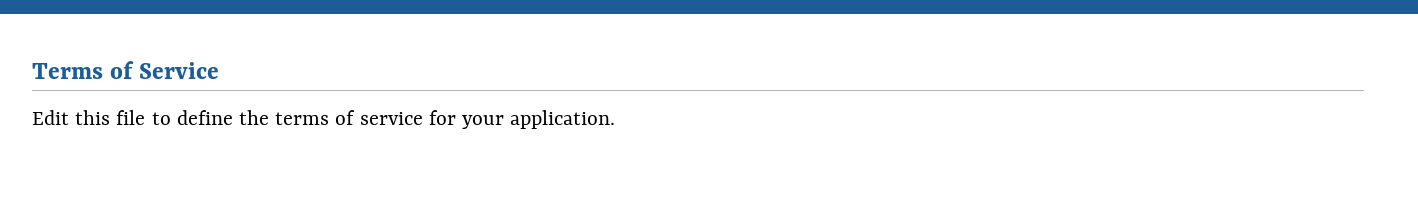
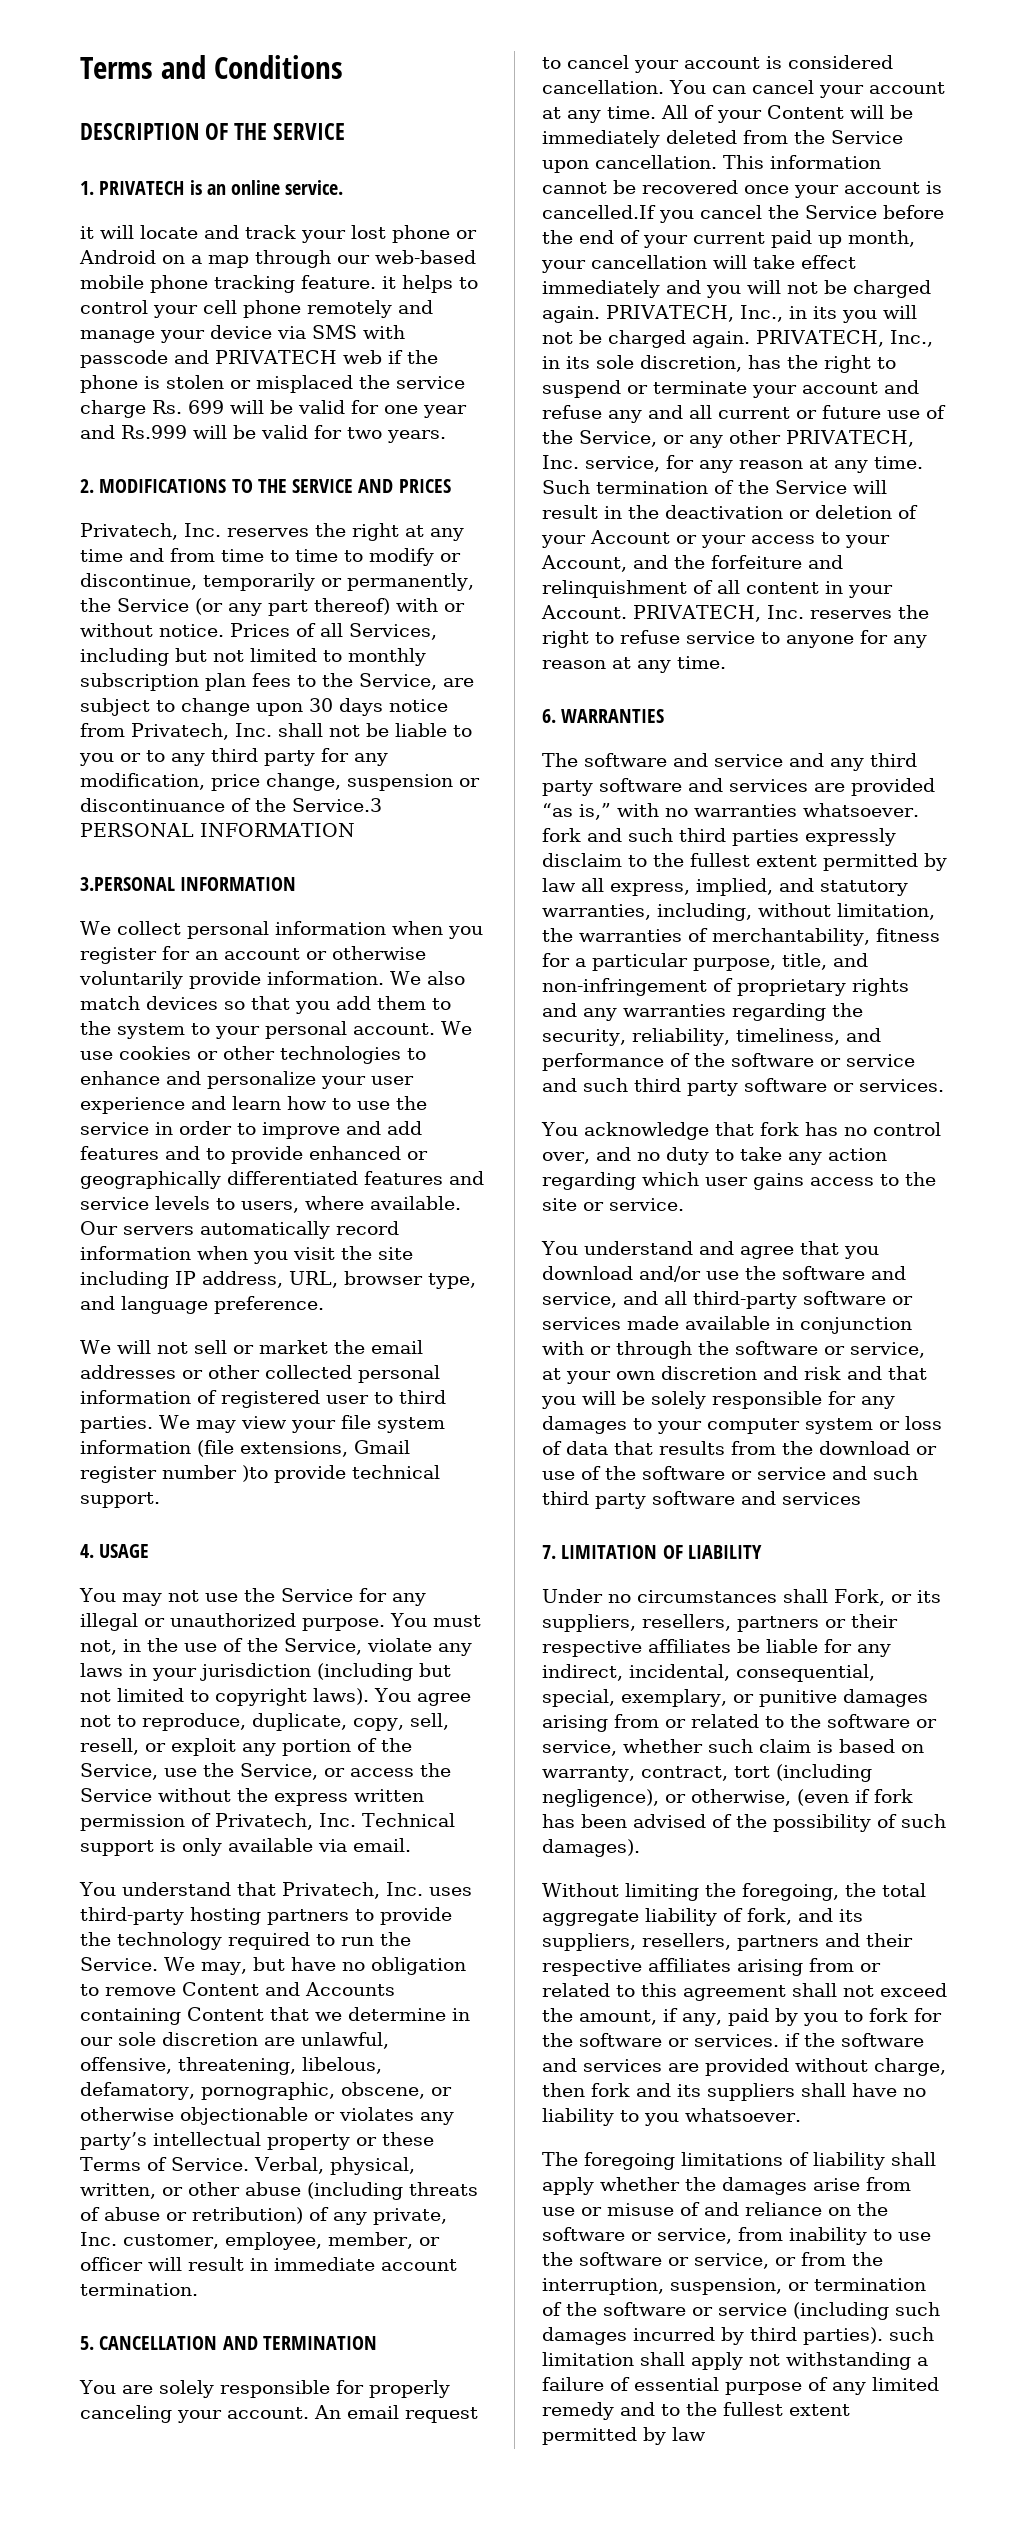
- Terms of Service
- Edit this file to define the terms of service for your application.
+ Terms and Conditions
+ DESCRIPTION OF THE SERVICE
+ 1. PRIVATECH is an online service.
+ it will locate and track your lost phone or Android on a map through our web-based mobile phone tracking feature. it helps to control your cell phone remotely and manage your device via SMS with passcode and PRIVATECH web if the phone is stolen or misplaced the service charge Rs. 699 will be valid for one year and Rs.999 will be valid for two years.
+ 2. MODIFICATIONS TO THE SERVICE AND PRICES
+ Privatech, Inc. reserves the right at any time and from time to time to modify or discontinue, temporarily or permanently, the Service (or any part thereof) with or without notice. Prices of all Services, including but not limited to monthly subscription plan fees to the Service, are subject to change upon 30 days notice from Privatech, Inc. shall not be liable to you or to any third party for any modification, price change, suspension or discontinuance of the Service.3 PERSONAL INFORMATION
+ 3.PERSONAL INFORMATION
+ We collect personal information when you register for an account or otherwise voluntarily provide information. We also match devices so that you add them to the system to your personal account. We use cookies or other technologies to enhance and personalize your user experience and learn how to use the service in order to improve and add features and to provide enhanced or geographically differentiated features and service levels to users, where available. Our servers automatically record information when you visit the site including IP address, URL, browser type, and language preference.
+ We will not sell or market the email addresses or other collected personal information of registered user to third parties. We may view your file system information (file extensions, Gmail register number )to provide technical support.
+ 4. USAGE
+ You may not use the Service for any illegal or unauthorized purpose. You must not, in the use of the Service, violate any laws in your jurisdiction (including but not limited to copyright laws). You agree not to reproduce, duplicate, copy, sell, resell, or exploit any portion of the Service, use the Service, or access the Service without the express written permission of Privatech, Inc. Technical support is only available via email.
+ You understand that Privatech, Inc. uses third-party hosting partners to provide the technology required to run the Service. We may, but have no obligation to remove Content and Accounts containing Content that we determine in our sole discretion are unlawful, offensive, threatening, libelous, defamatory, pornographic, obscene, or otherwise objectionable or violates any party’s intellectual property or these Terms of Service. Verbal, physical, written, or other abuse (including threats of abuse or retribution) of any private, Inc. customer, employee, member, or officer will result in immediate account termination.
+ 5. CANCELLATION AND TERMINATION
+ You are solely responsible for properly canceling your account. An email request to cancel your account is considered cancellation. You can cancel your account at any time. All of your Content will be immediately deleted from the Service upon cancellation. This information cannot be recovered once your account is cancelled.If you cancel the Service before the end of your current paid up month, your cancellation will take effect immediately and you will not be charged again. PRIVATECH, Inc., in its you will not be charged again. PRIVATECH, Inc., in its sole discretion, has the right to suspend or terminate your account and refuse any and all current or future use of the Service, or any other PRIVATECH, Inc. service, for any reason at any time. Such termination of the Service will result in the deactivation or deletion of your Account or your access to your Account, and the forfeiture and relinquishment of all content in your Account. PRIVATECH, Inc. reserves the right to refuse service to anyone for any reason at any time.
+ 6. WARRANTIES
+ The software and service and any third party software and services are provided “as is,” with no warranties whatsoever. fork and such third parties expressly disclaim to the fullest extent permitted by law all express, implied, and statutory warranties, including, without limitation, the warranties of merchantability, fitness for a particular purpose, title, and non-infringement of proprietary rights and any warranties regarding the security, reliability, timeliness, and performance of the software or service and such third party software or services.
+ You acknowledge that fork has no control over, and no duty to take any action regarding which user gains access to the site or service.
+ You understand and agree that you download and/or use the software and service, and all third-party software or services made available in conjunction with or through the software or service, at your own discretion and risk and that you will be solely responsible for any damages to your computer system or loss of data that results from the download or use of the software or service and such third party software and services
+ 7. LIMITATION OF LIABILITY
+ Under no circumstances shall Fork, or its suppliers, resellers, partners or their respective affiliates be liable for any indirect, incidental, consequential, special, exemplary, or punitive damages arising from or related to the software or service, whether such claim is based on warranty, contract, tort (including negligence), or otherwise, (even if fork has been advised of the possibility of such damages).
+ Without limiting the foregoing, the total aggregate liability of fork, and its suppliers, resellers, partners and their respective affiliates arising from or related to this agreement shall not exceed the amount, if any, paid by you to fork for the software or services. if the software and services are provided without charge, then fork and its suppliers shall have no liability to you whatsoever.
+ The foregoing limitations of liability shall apply whether the damages arise from use or misuse of and reliance on the software or service, from inability to use the software or service, or from the interruption, suspension, or termination of the software or service (including such damages incurred by third parties). such limitation shall apply not withstanding a failure of essential purpose of any limited remedy and to the fullest extent permitted by law

